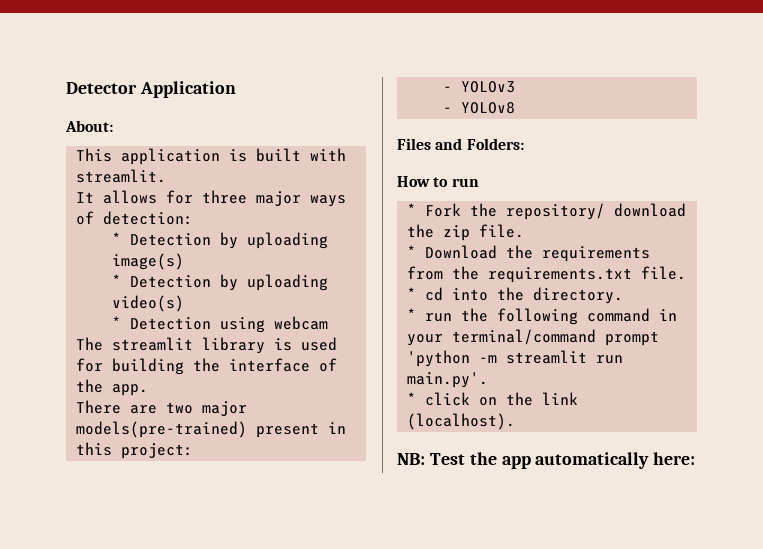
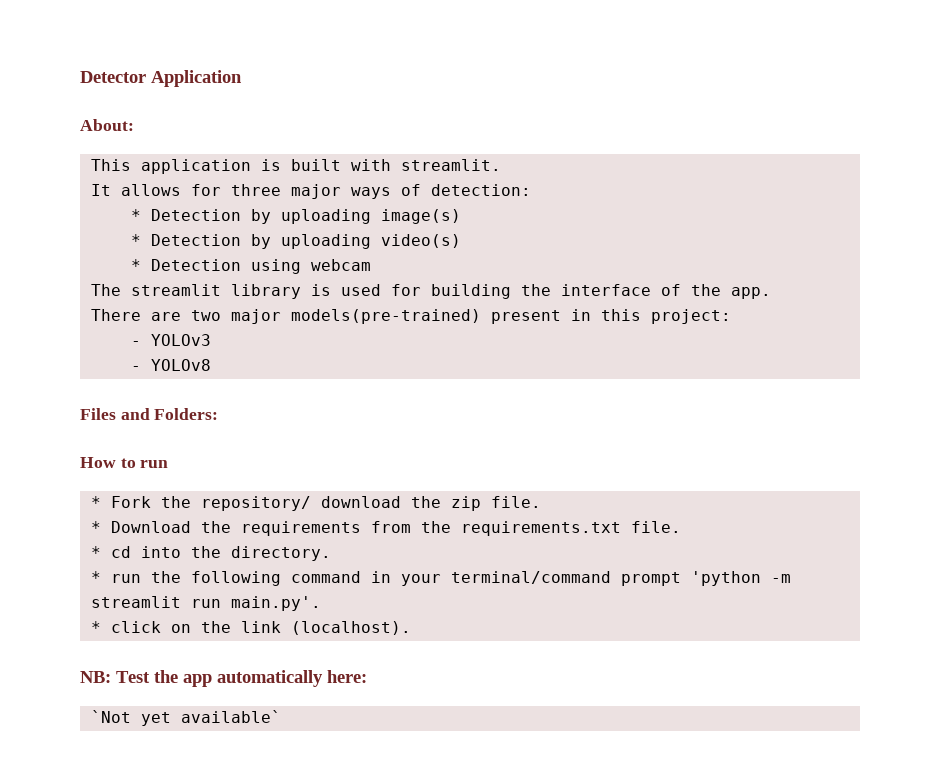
+ `Not yet available`

